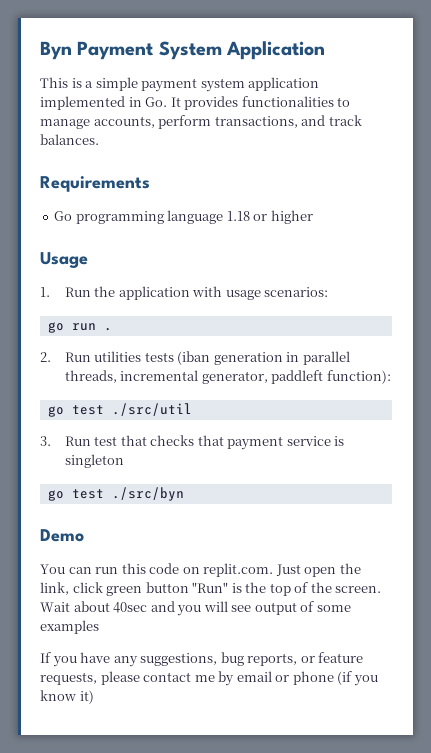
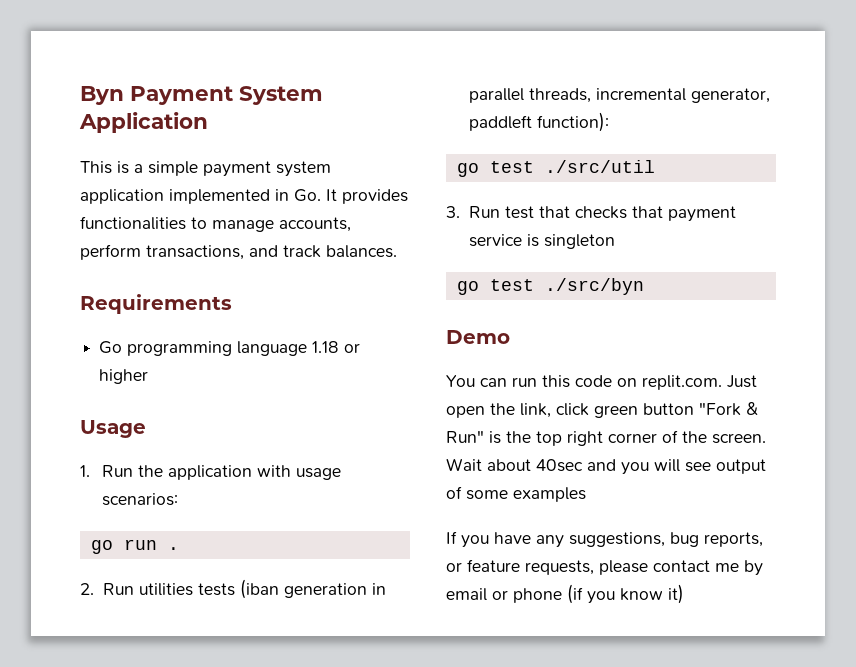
- You can run this code on replit.com. Just open the link, click green button "Run" is the top of the screen.
+ You can run this code on replit.com. Just open the link, click green button "Fork & Run" is the top right corner of the screen.

